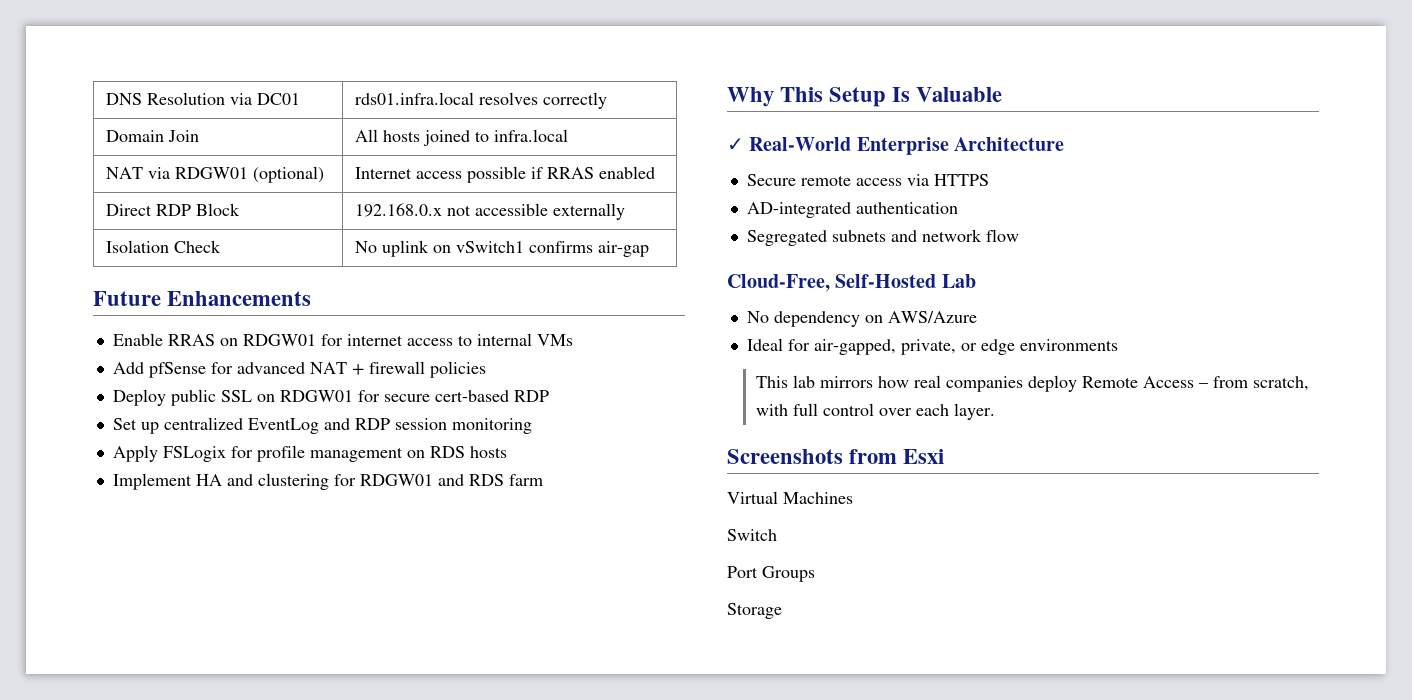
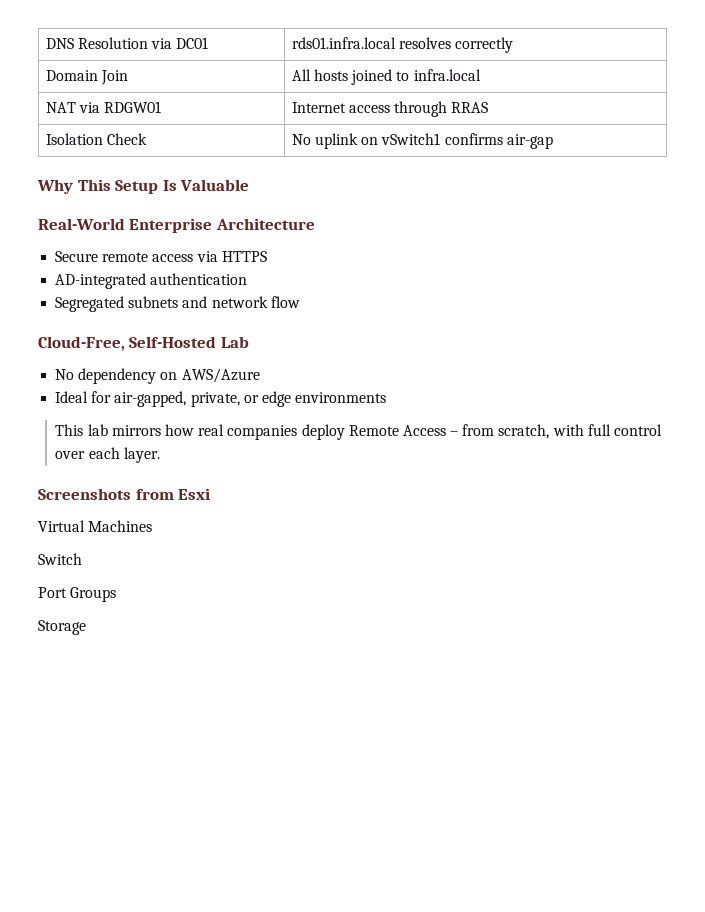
- NAT via RDGW01 (optional) | Internet access possible if RRAS enabled
- Direct RDP Block | 192.168.0.x not accessible externally
+ NAT via RDGW01 | Internet access through RRAS
- Future Enhancements
- Enable RRAS on RDGW01 for internet access to internal VMs
- Add pfSense for advanced NAT + firewall policies
- Deploy public SSL on RDGW01 for secure cert-based RDP
- Set up centralized EventLog and RDP session monitoring
- Apply FSLogix for profile management on RDS hosts
- Implement HA and clustering for RDGW01 and RDS farm
- ✓ Real-World Enterprise Architecture
+ Real-World Enterprise Architecture

